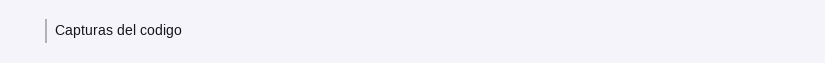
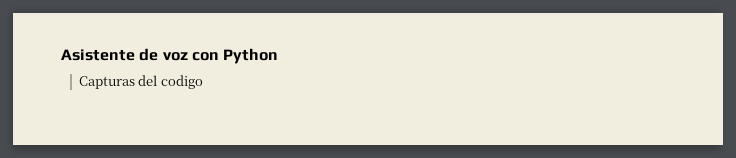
+ Asistente de voz con Python

